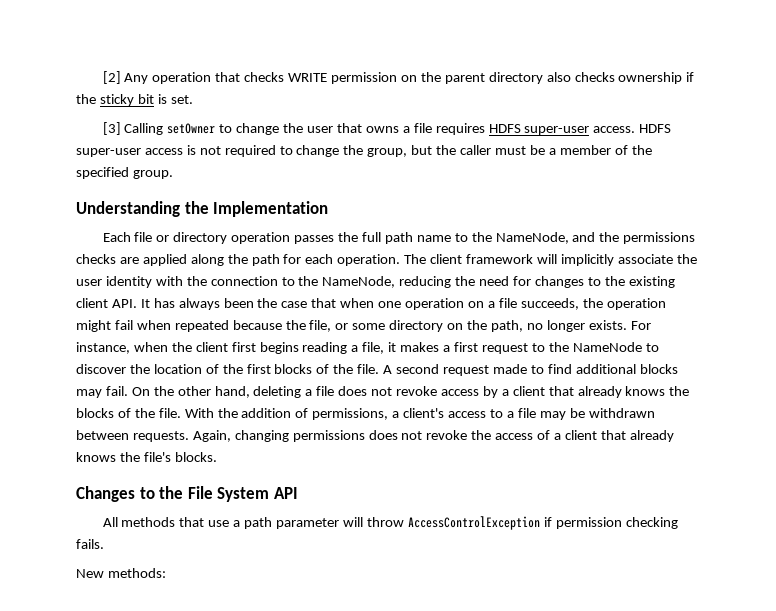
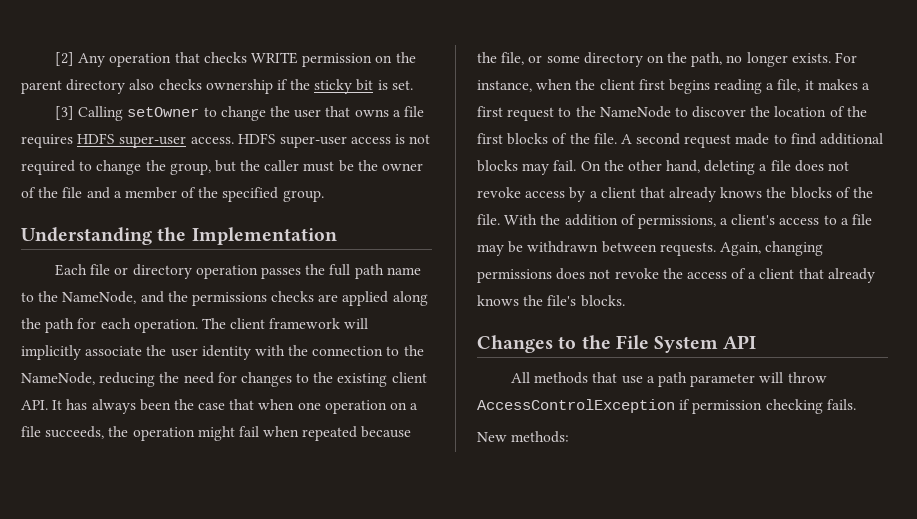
- HDFS super-user access is not required to change the group, but the caller must be a member of the specified group.
+ HDFS super-user access is not required to change the group, but the caller must be the owner of the file and a member of the specified group.

